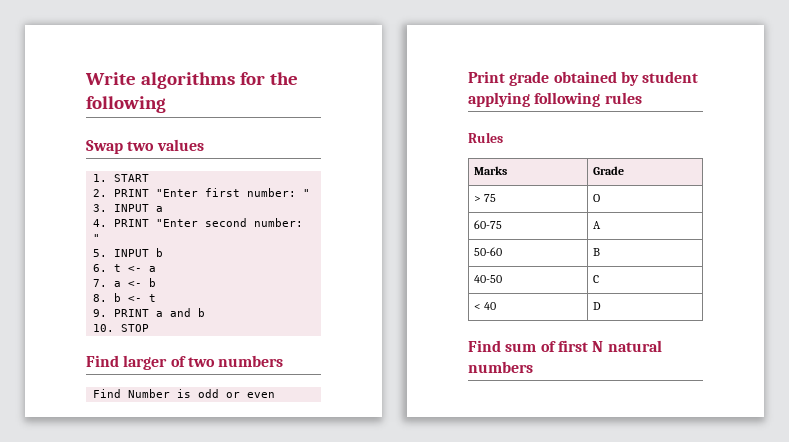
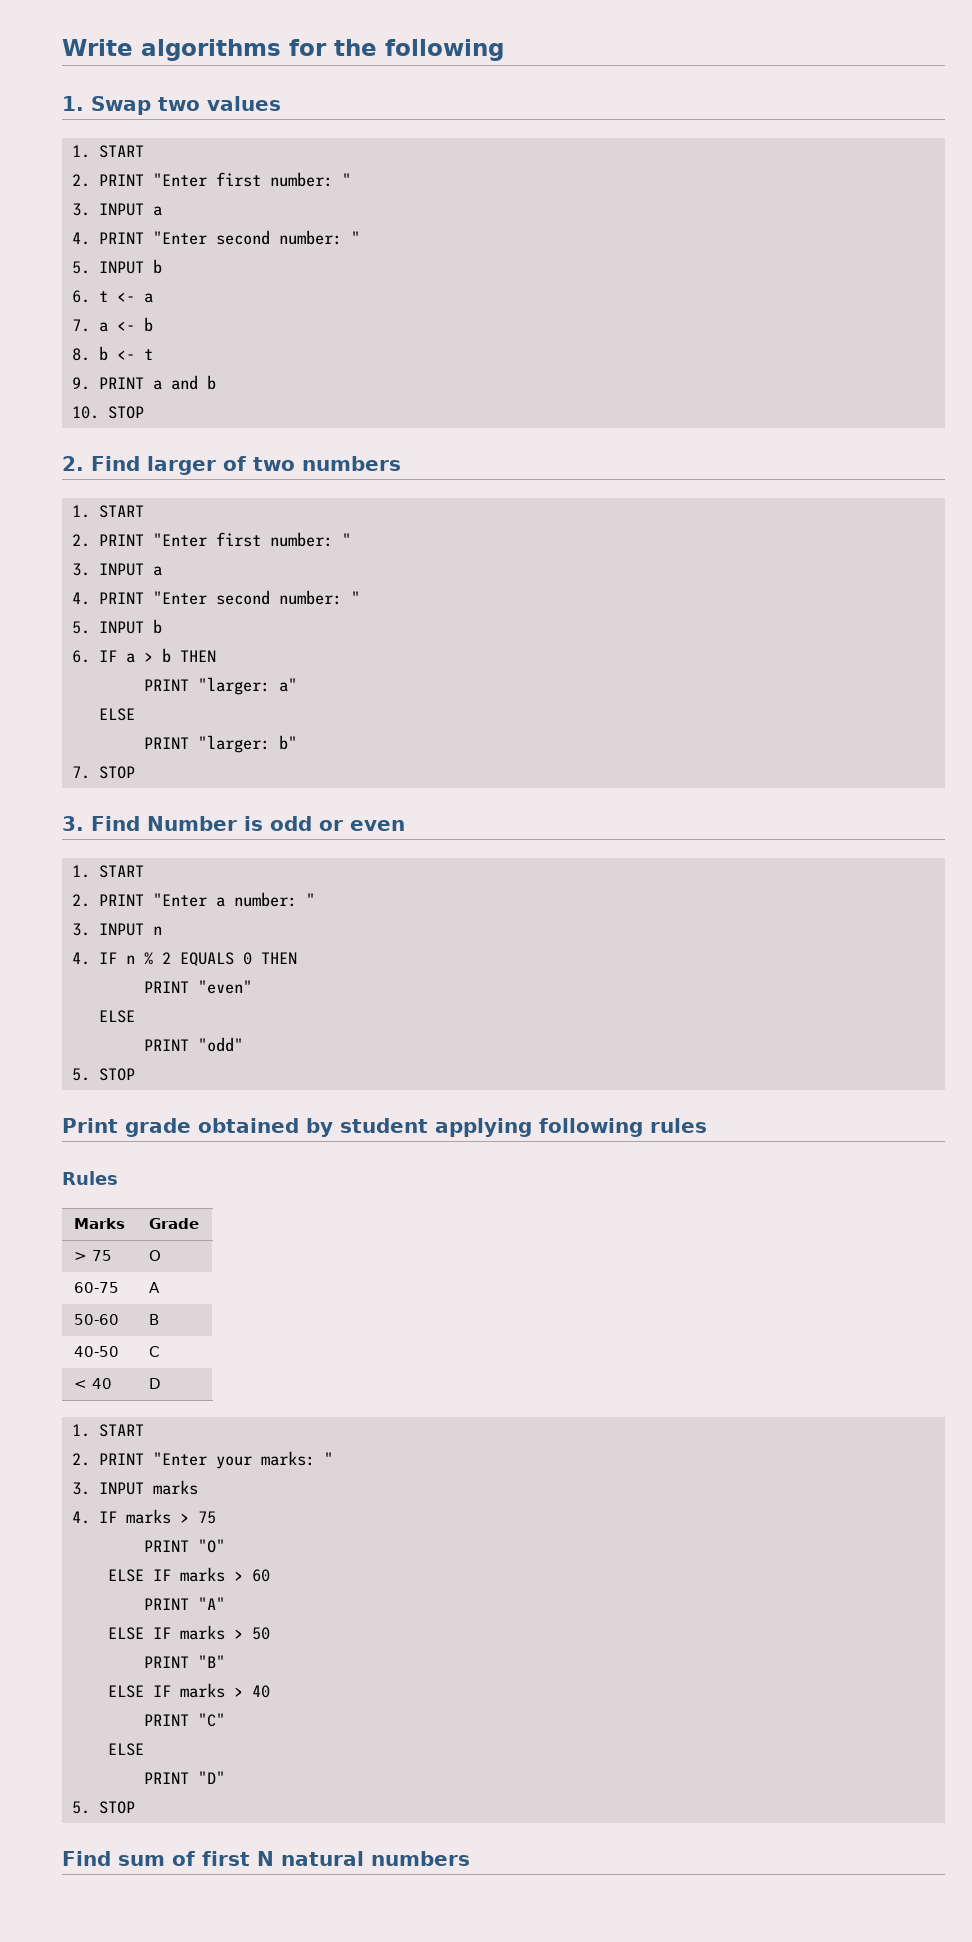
- Swap two values
+ 1. Swap two values
- Find larger of two numbers
- Find Number is odd or even
+ 2. Find larger of two numbers
+ 1. START
+ 2. PRINT "Enter first number: "
+ 3. INPUT a
+ 4. PRINT "Enter second number: "
+ 5. INPUT b
+ 6. IF a > b THEN
+ PRINT "larger: a"
+ ELSE
+ PRINT "larger: b"
+ 7. STOP
+ 3. Find Number is odd or even
+ 1. START
+ 2. PRINT "Enter a number: "
+ 3. INPUT n
+ 4. IF n % 2 EQUALS 0 THEN
+ PRINT "even"
+ ELSE
+ PRINT "odd"
+ 5. STOP
  < 40 | D
+ 1. START
+ 2. PRINT "Enter your marks: "
+ 3. INPUT marks
+ 4. IF marks > 75
+ PRINT "O"
+ ELSE IF marks > 60
+ PRINT "A"
+ ELSE IF marks > 50
+ PRINT "B"
+ ELSE IF marks > 40
+ PRINT "C"
+ ELSE
+ PRINT "D"
+ 5. STOP

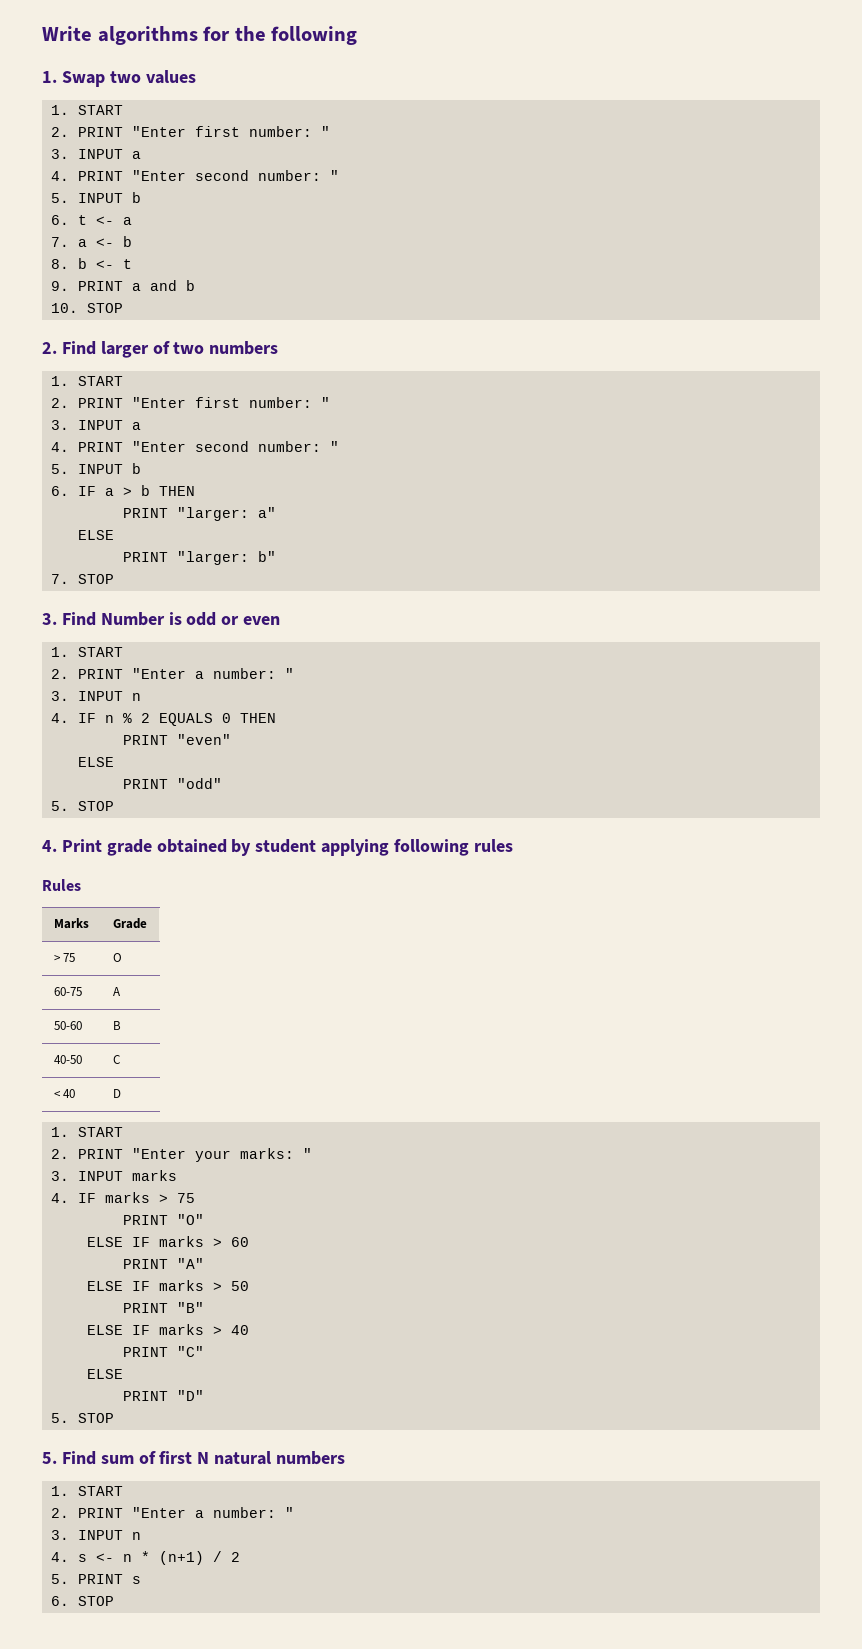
- Print grade obtained by student applying following rules
+ 4. Print grade obtained by student applying following rules
- Find sum of first N natural numbers
+ 5. Find sum of first N natural numbers
+ 1. START
+ 2. PRINT "Enter a number: "
+ 3. INPUT n
+ 4. s <- n * (n+1) / 2
+ 5. PRINT s
+ 6. STOP

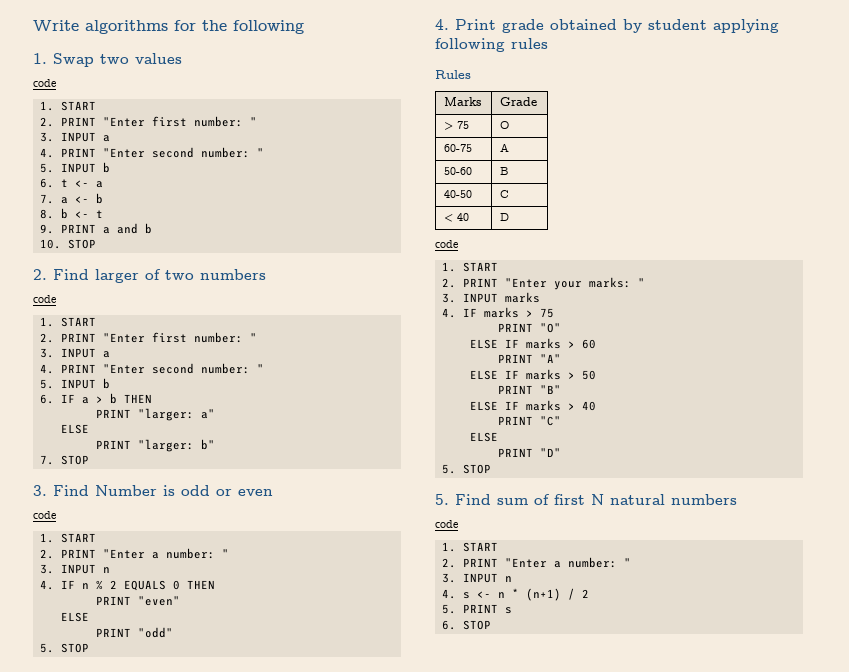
  1. Swap two values
+ code
  2. Find larger of two numbers
+ code
  3. Find Number is odd or even
+ code
  < 40 | D
+ code
  5. Find sum of first N natural numbers
+ code

